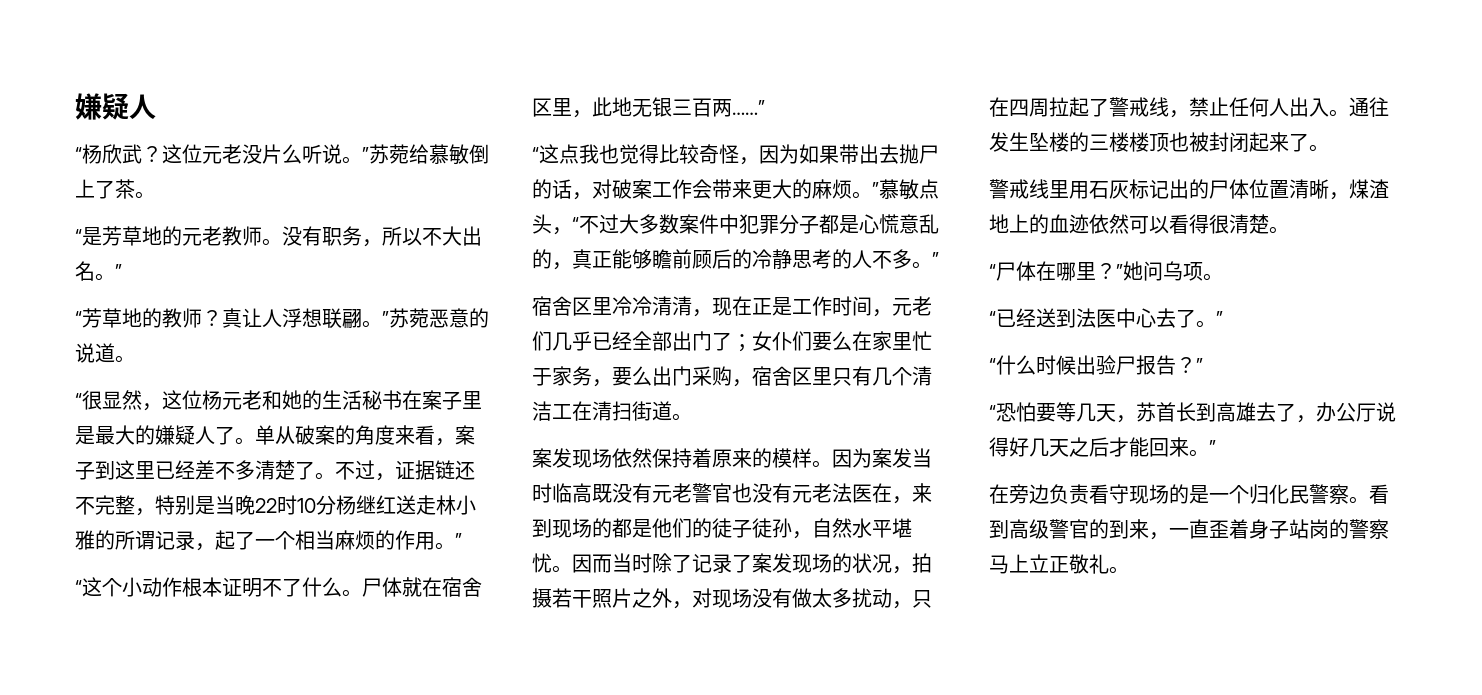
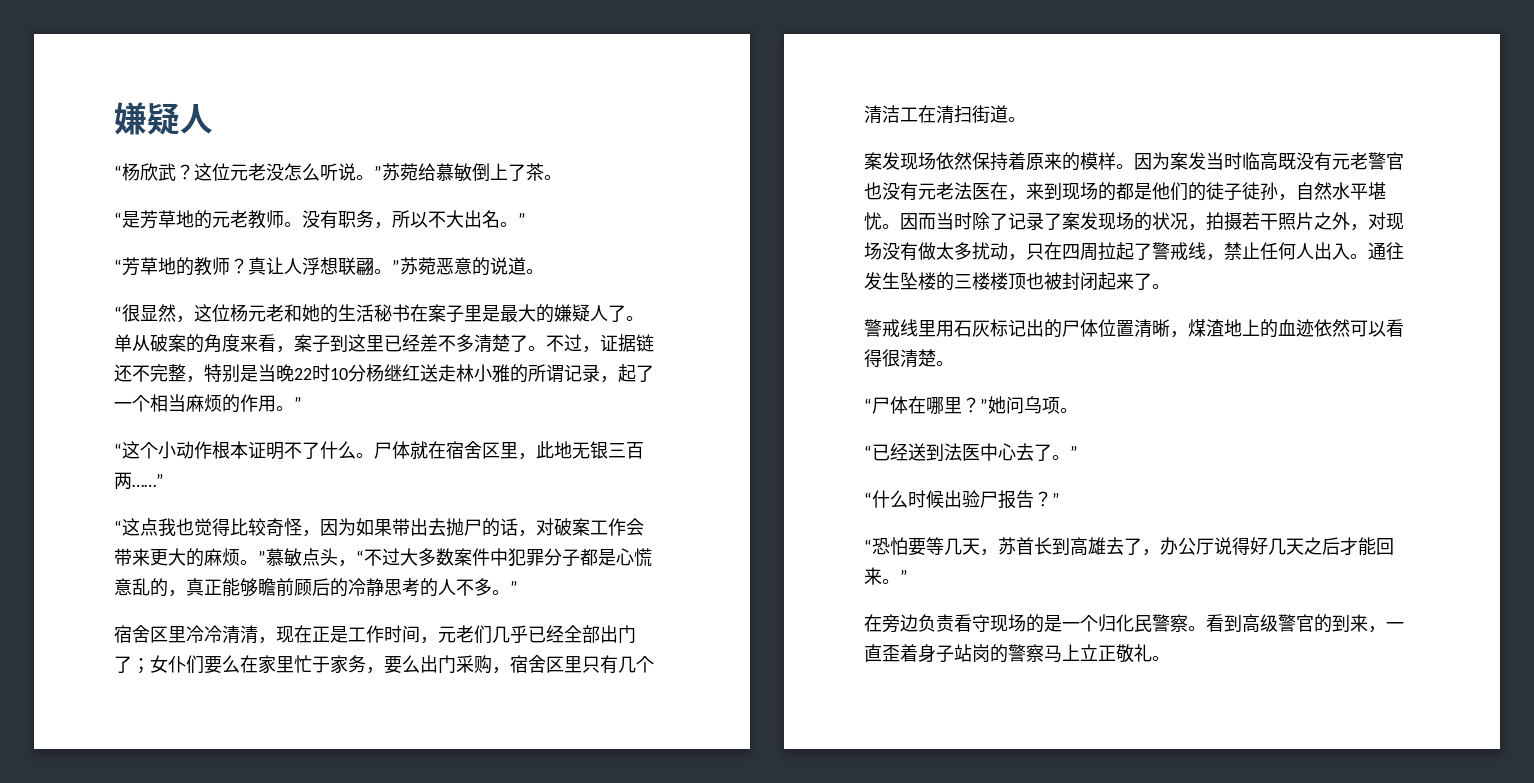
- 这位元老没片么听说。”苏菀给慕敏倒上了茶。
+ 这位元老没怎么听说。”苏菀给慕敏倒上了茶。

